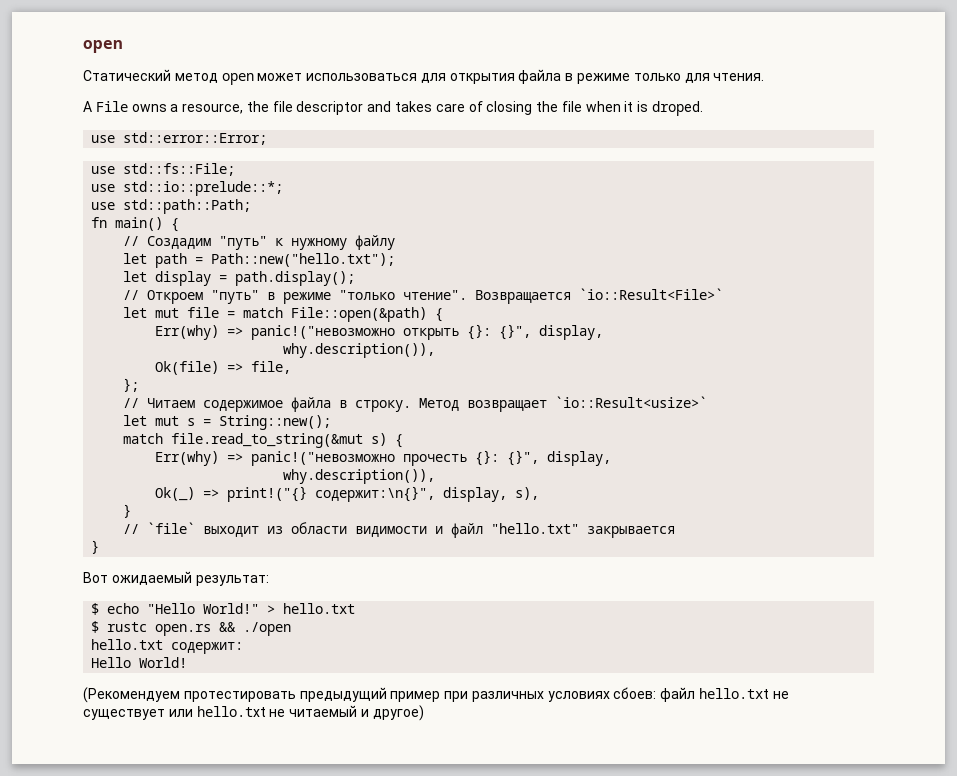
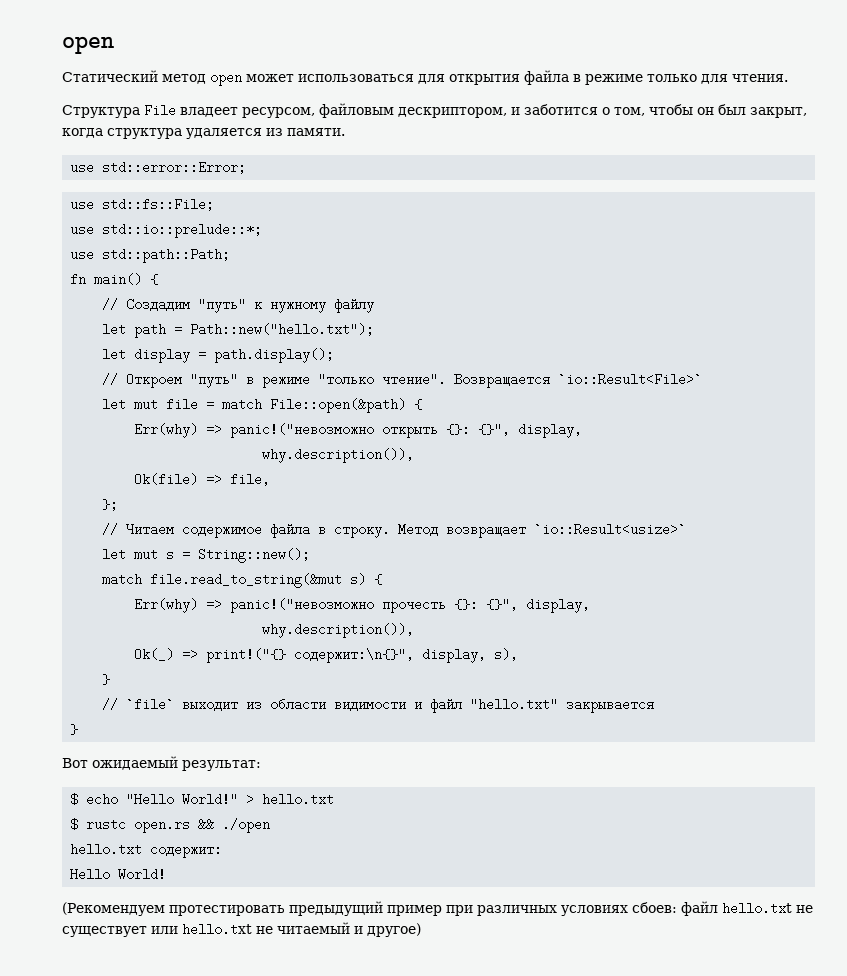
- A File owns a resource, the file descriptor and takes care of closing the file when it is droped.
+ Структура File владеет ресурсом, файловым дескриптором, и заботится о том, чтобы он был закрыт, когда структура удаляется из памяти.

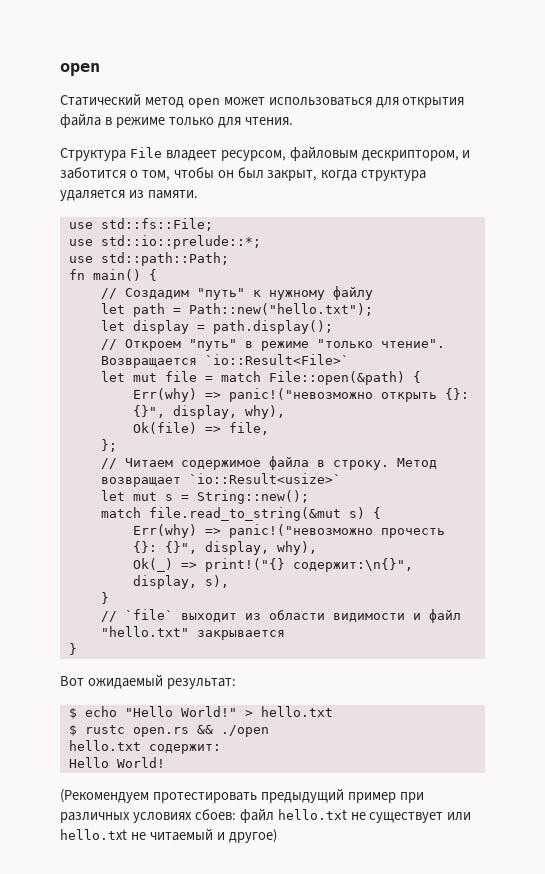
- use std::error::Error;
- Err(why) => panic!("невозможно открыть {}: {}", display,
- why.description()),
+ Err(why) => panic!("невозможно открыть {}: {}", display, why),
- Err(why) => panic!("невозможно прочесть {}: {}", display,
- why.description()),
+ Err(why) => panic!("невозможно прочесть {}: {}", display, why),

